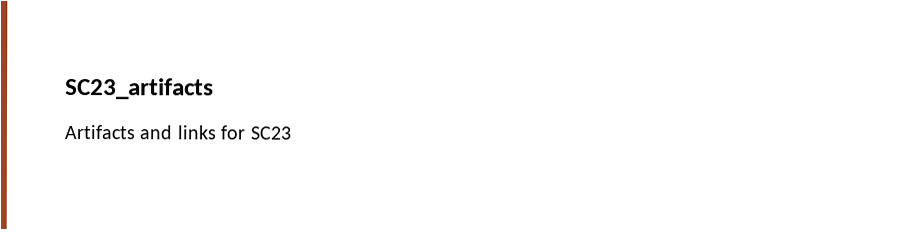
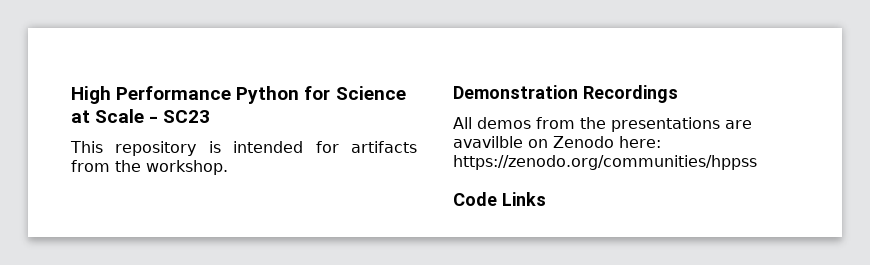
- SC23_artifacts
- Artifacts and links for SC23
+ High Performance Python for Science at Scale - SC23
+ This repository is intended for artifacts from the workshop.
+ Demonstration Recordings
+ All demos from the presentations are avavilble on Zenodo here: https://zenodo.org/communities/hppss
+ Code Links

